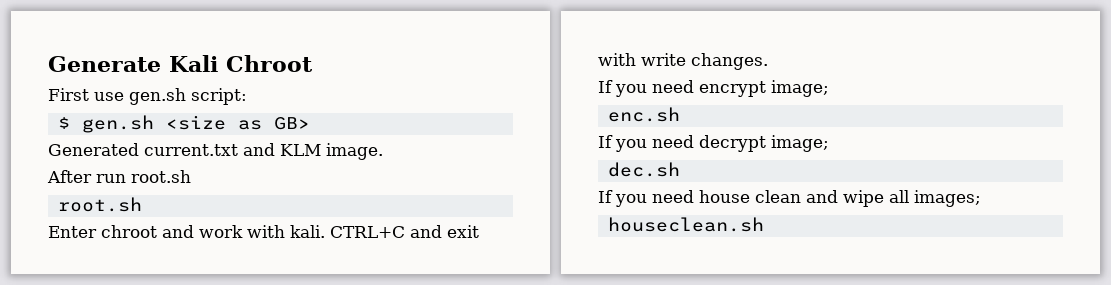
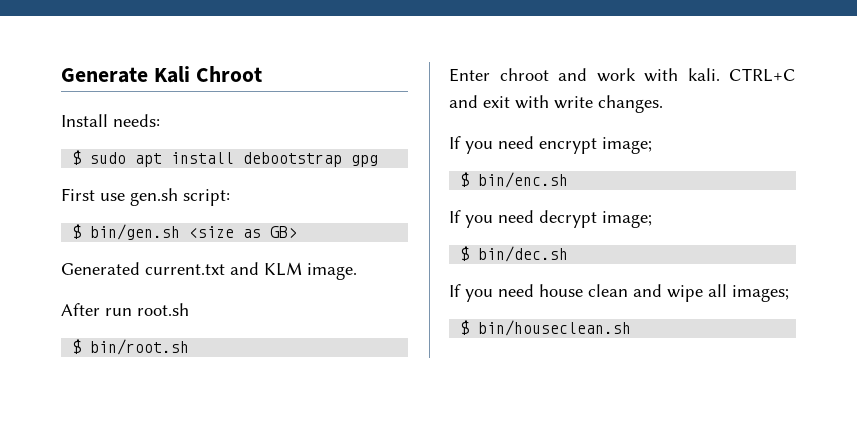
+ Install needs:
+ $ sudo apt install debootstrap gpg
- $ gen.sh <size as GB>
+ $ bin/gen.sh <size as GB>
  After run root.sh
- root.sh
+ $ bin/root.sh
- enc.sh
+ $ bin/enc.sh
- dec.sh
+ $ bin/dec.sh
- houseclean.sh
+ $ bin/houseclean.sh

